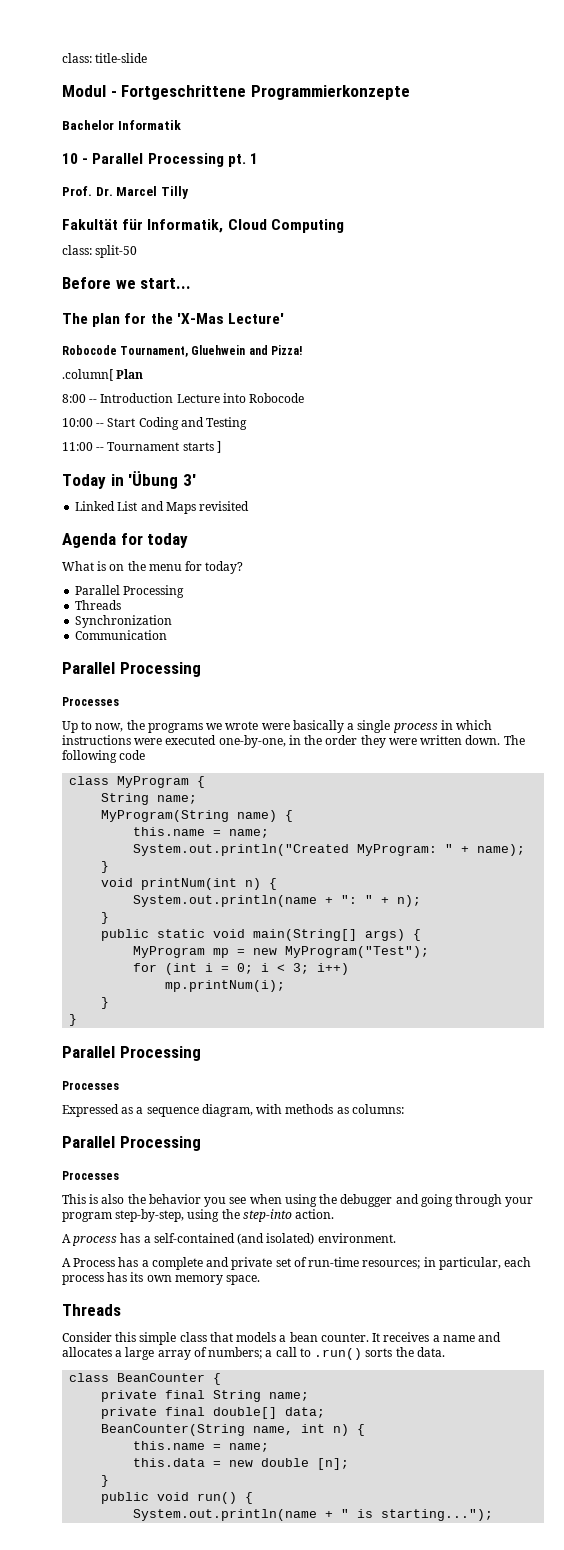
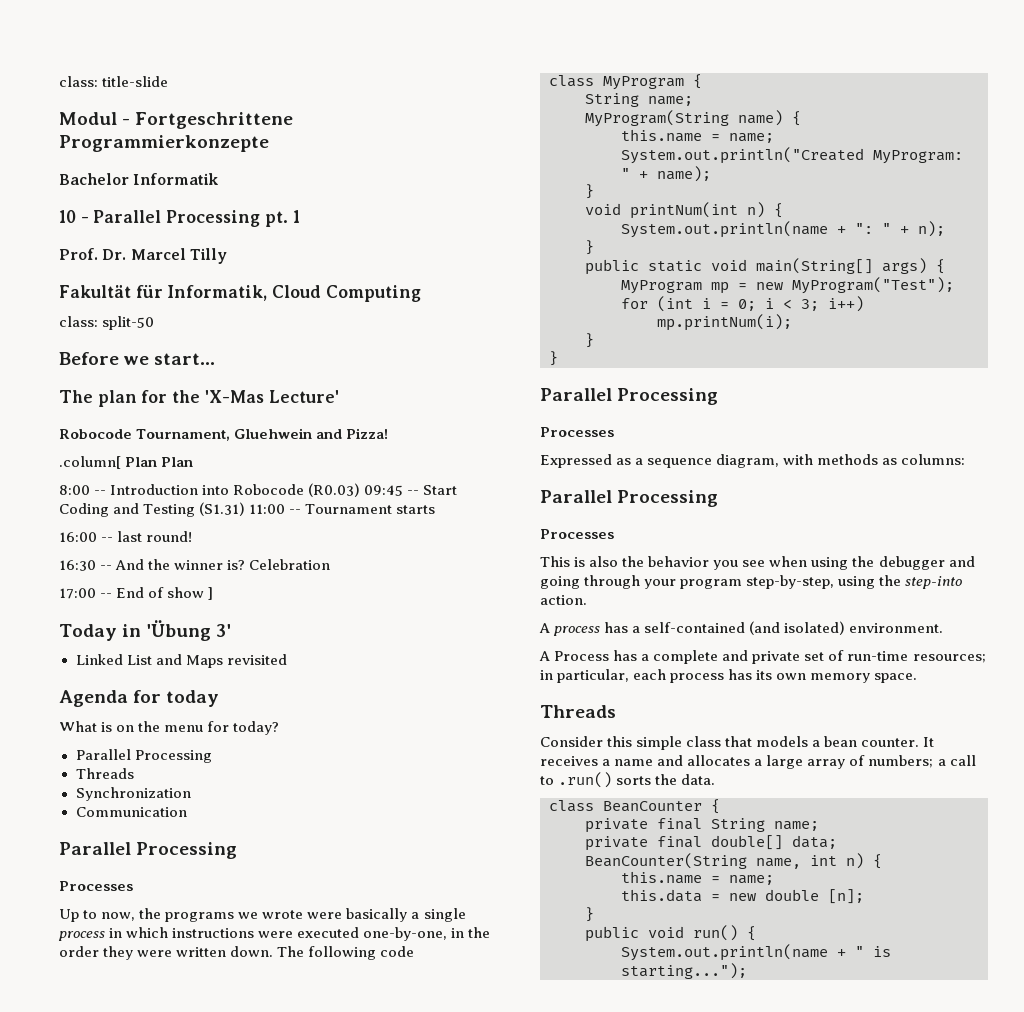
- .column[ Plan
+ .column[ Plan Plan
- 8:00 -- Introduction Lecture into Robocode
- 10:00 -- Start Coding and Testing
- 11:00 -- Tournament starts ]
+ 8:00 -- Introduction into Robocode (R0.03) 09:45 -- Start Coding and Testing (S1.31) 11:00 -- Tournament starts
+ 16:00 -- last round!
+ 16:30 -- And the winner is? Celebration
+ 17:00 -- End of show ]

